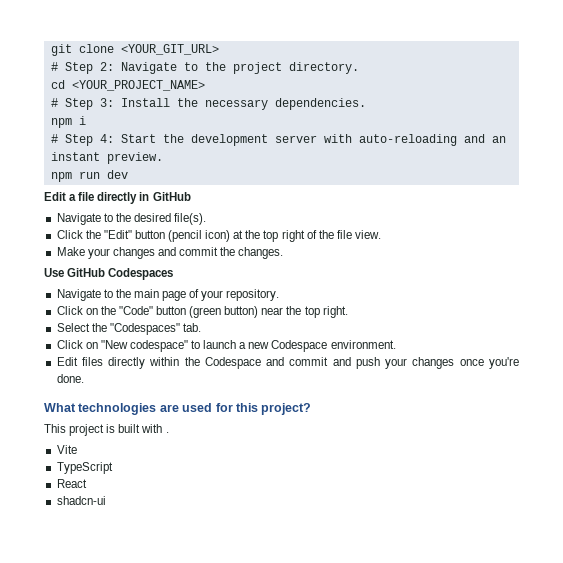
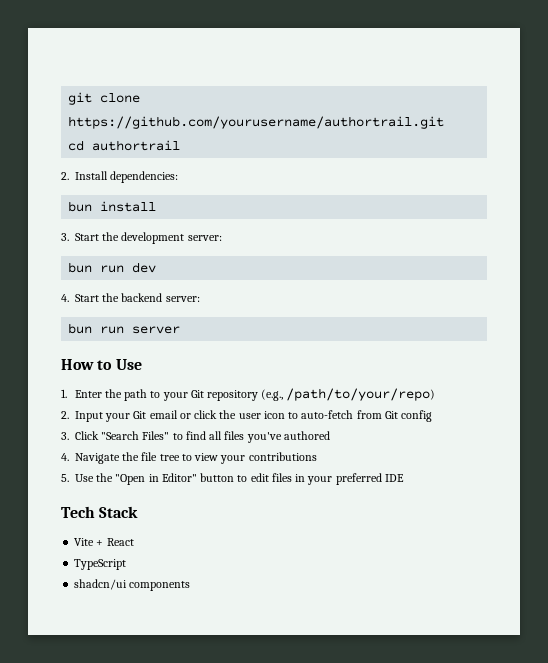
- git clone <YOUR_GIT_URL>
- # Step 2: Navigate to the project directory.
- cd <YOUR_PROJECT_NAME>
- # Step 3: Install the necessary dependencies.
- npm i
- # Step 4: Start the development server with auto-reloading and an instant preview.
- npm run dev
- Edit a file directly in GitHub
- Navigate to the desired file(s).
- Click the "Edit" button (pencil icon) at the top right of the file view.
- Make your changes and commit the changes.
- Use GitHub Codespaces
- Navigate to the main page of your repository.
- Click on the "Code" button (green button) near the top right.
- Select the "Codespaces" tab.
- Click on "New codespace" to launch a new Codespace environment.
- Edit files directly within the Codespace and commit and push your changes once you're done.
- What technologies are used for this project?
- This project is built with .
+ git clone https://github.com/yourusername/authortrail.git
+ cd authortrail
+ 2. Install dependencies:
+ bun install
+ 3. Start the development server:
+ bun run dev
+ 4. Start the backend server:
+ bun run server
+ How to Use
+ 1. Enter the path to your Git repository (e.g., /path/to/your/repo)
+ 2. Input your Git email or click the user icon to auto-fetch from Git config
+ 3. Click "Search Files" to find all files you've authored
+ 4. Navigate the file tree to view your contributions
+ 5. Use the "Open in Editor" button to edit files in your preferred IDE
+ Tech Stack
- Vite
+ Vite + React
- React
- shadcn-ui
+ shadcn/ui components

